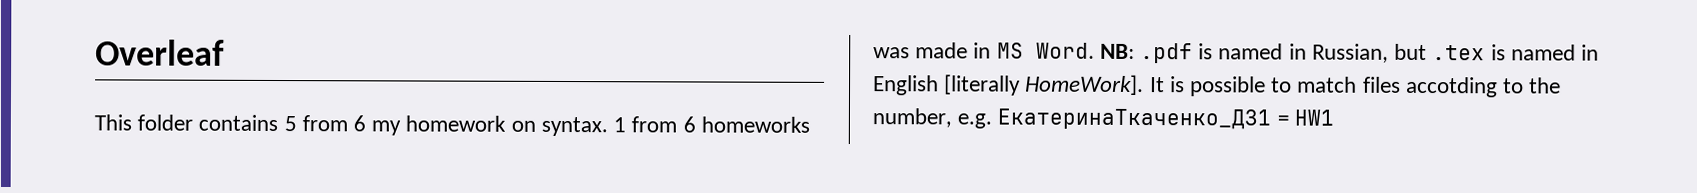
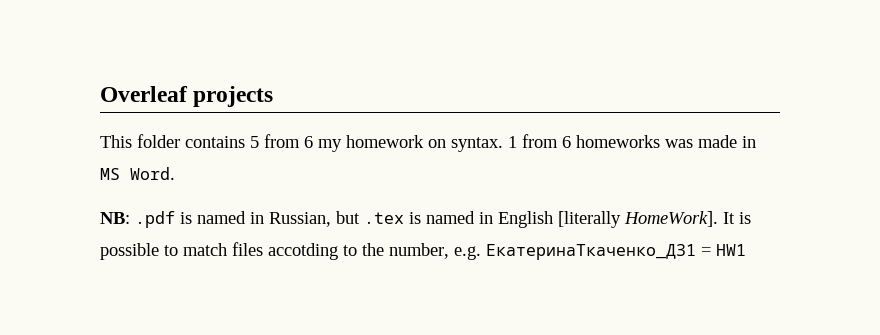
- Overleaf
+ Overleaf projects
- 1 from 6 homeworks was made in MS Word. NB: .pdf is named in Russian, but .tex is named in English [literally HomeWork].
+ 1 from 6 homeworks was made in MS Word.
+ NB: .pdf is named in Russian, but .tex is named in English [literally HomeWork].

